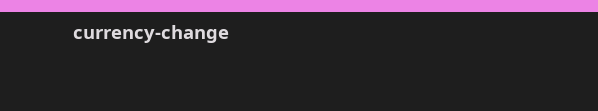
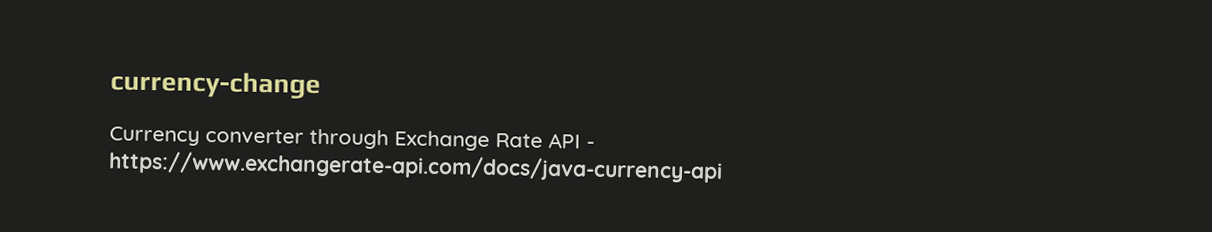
+ Currency converter through Exchange Rate API - https://www.exchangerate-api.com/docs/java-currency-api

